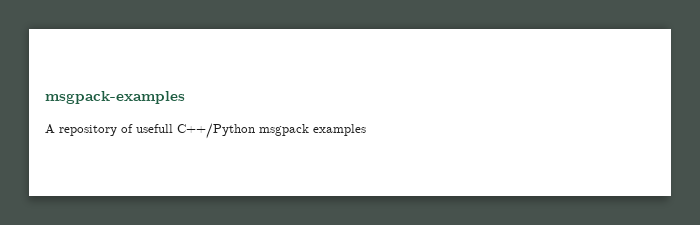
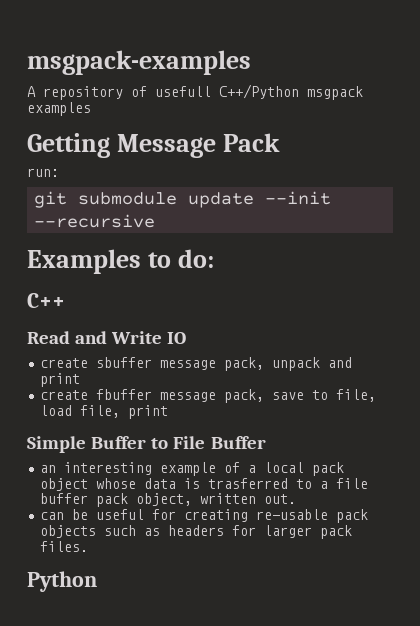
+ Getting Message Pack
+ run:
+ git submodule update --init --recursive
+ Examples to do:
+ C++
+ Read and Write IO
+ create sbuffer message pack, unpack and print
+ create fbuffer message pack, save to file, load file, print
+ Simple Buffer to File Buffer
+ an interesting example of a local pack object whose data is trasferred to a file buffer pack object, written out.
+ can be useful for creating re-usable pack objects such as headers for larger pack files.
+ Python

